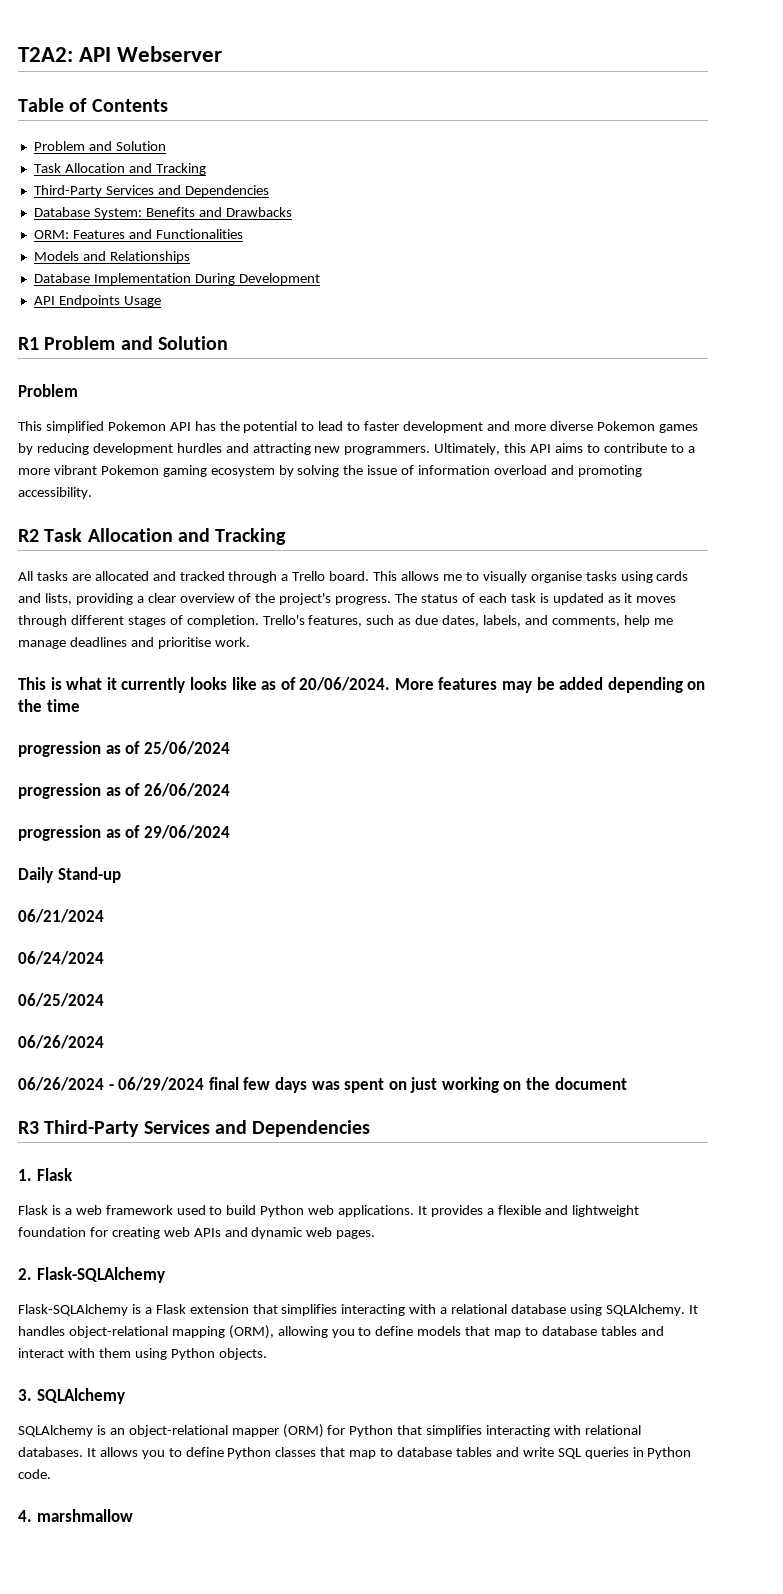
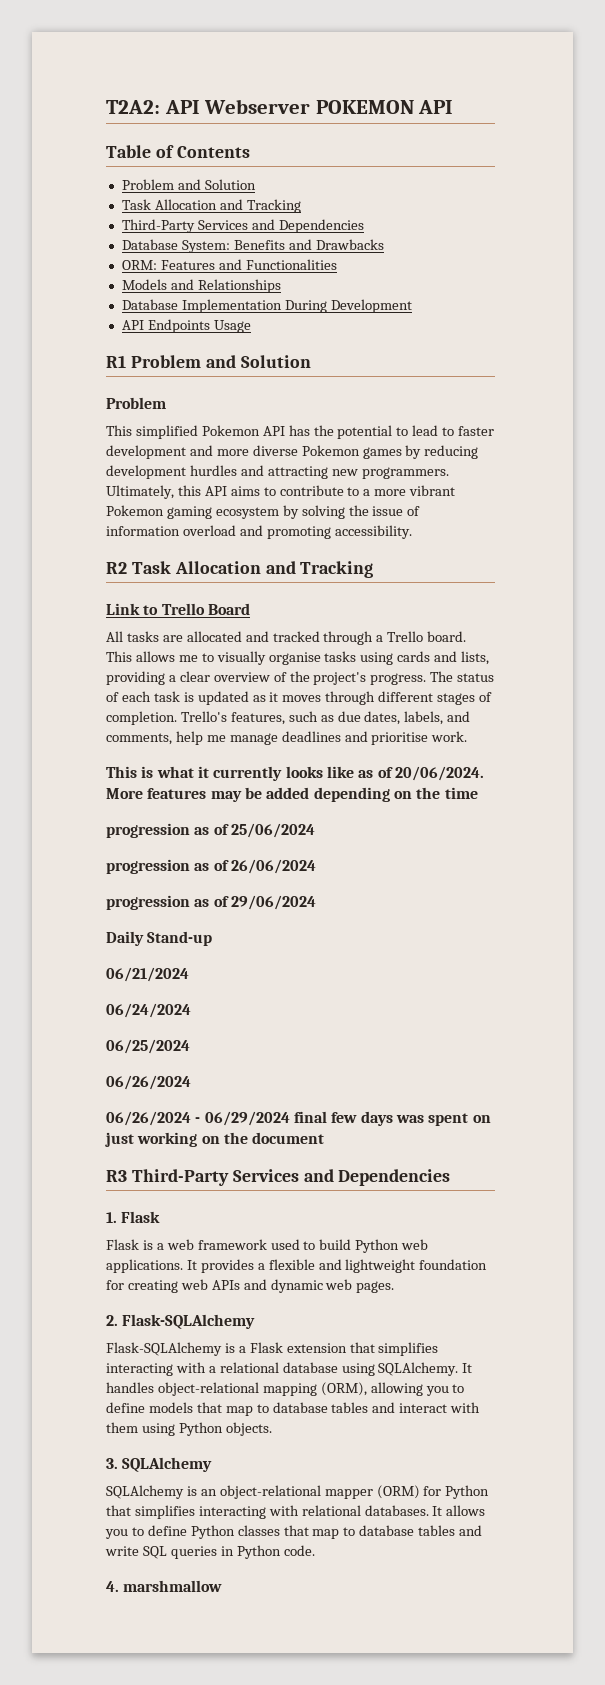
- T2A2: API Webserver
+ T2A2: API Webserver POKEMON API
+ Link to Trello Board

